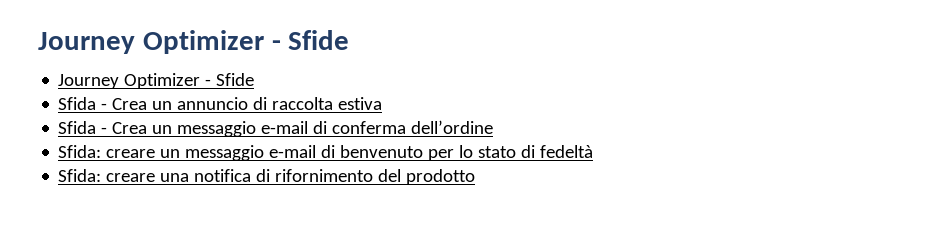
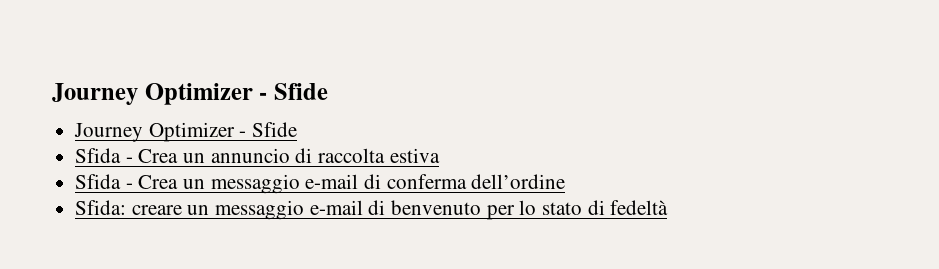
- Sfida: creare una notifica di rifornimento del prodotto

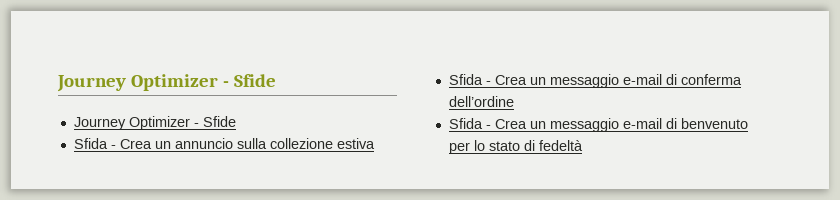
- Sfida - Crea un annuncio di raccolta estiva
+ Sfida - Crea un annuncio sulla collezione estiva
- Sfida: creare un messaggio e-mail di benvenuto per lo stato di fedeltà
+ Sfida - Crea un messaggio e-mail di benvenuto per lo stato di fedeltà

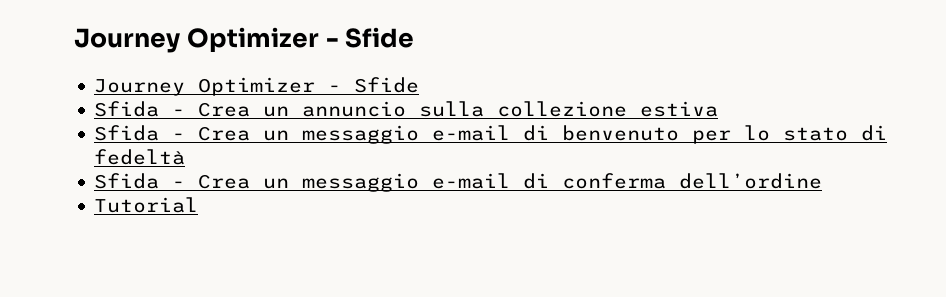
+ Sfida - Crea un messaggio e-mail di benvenuto per lo stato di fedeltà
  Sfida - Crea un messaggio e-mail di conferma dell’ordine
- Sfida - Crea un messaggio e-mail di benvenuto per lo stato di fedeltà
+ Tutorial

